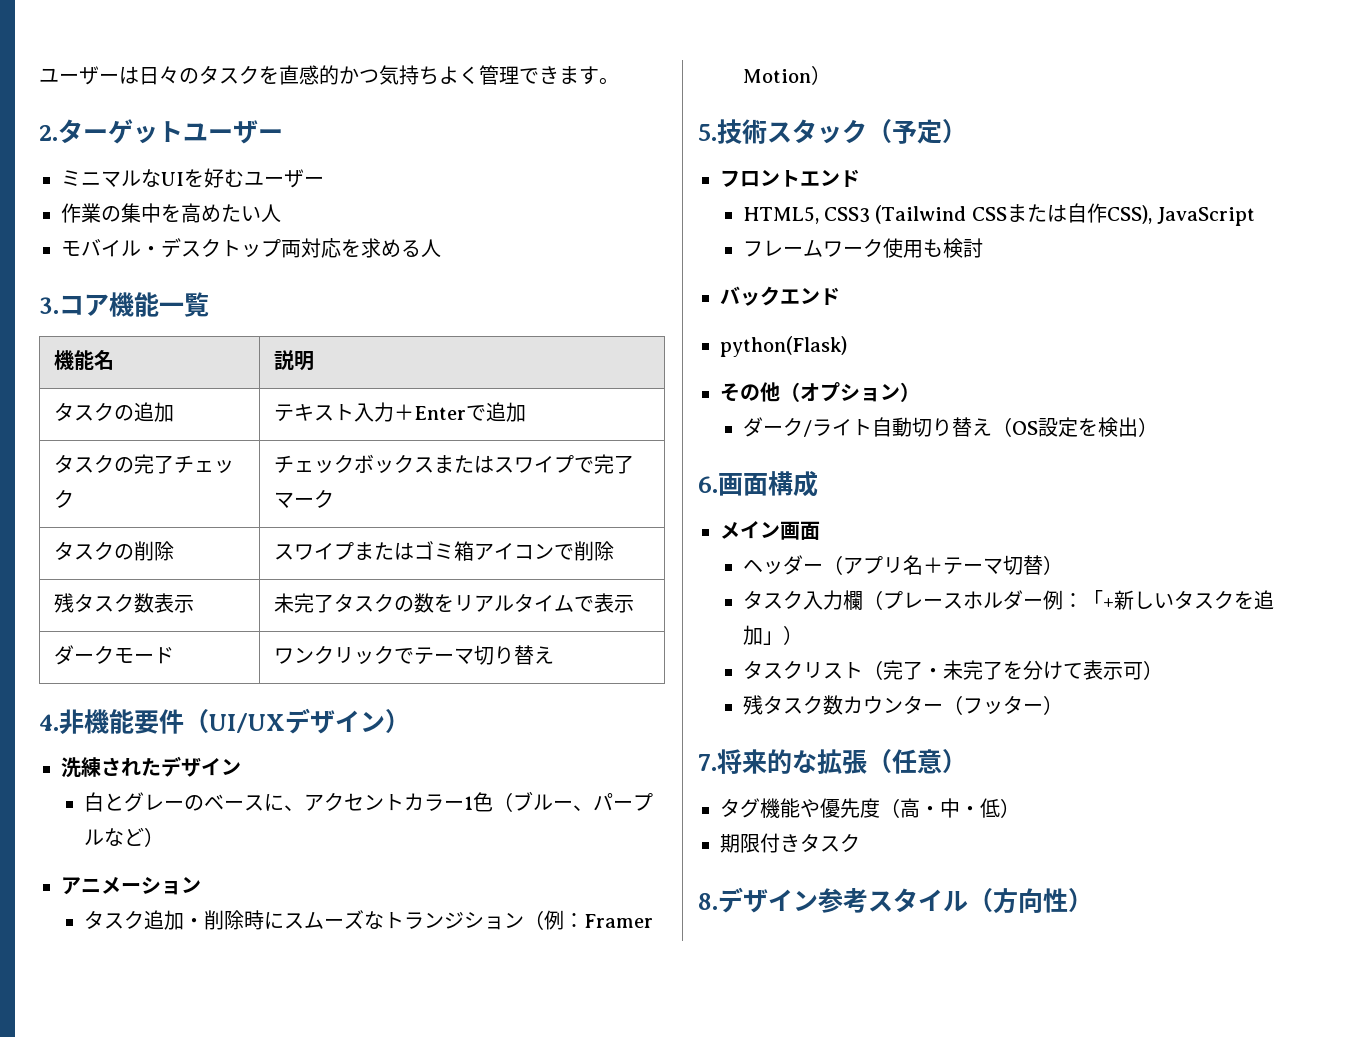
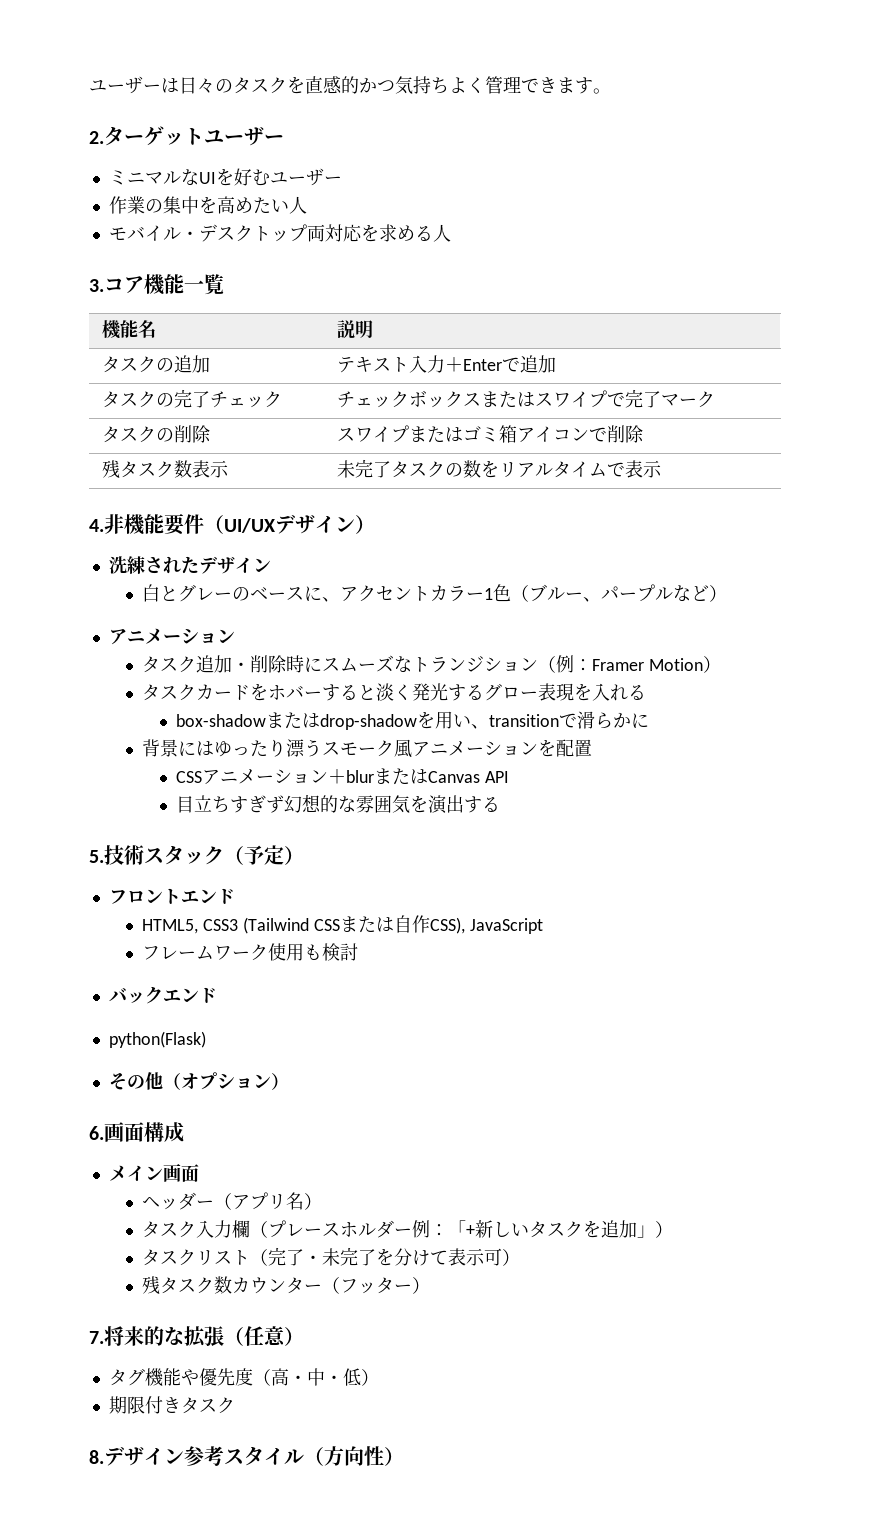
- ダークモード | ワンクリックでテーマ切り替え
+ タスクカードをホバーすると淡く発光するグロー表現を入れる
+ box-shadowまたはdrop-shadowを用い、transitionで滑らかに
+ 背景にはゆったり漂うスモーク風アニメーションを配置
+ CSSアニメーション＋blurまたはCanvas API
+ 目立ちすぎず幻想的な雰囲気を演出する
- ダーク/ライト自動切り替え（OS設定を検出）
- ヘッダー（アプリ名＋テーマ切替）
+ ヘッダー（アプリ名）

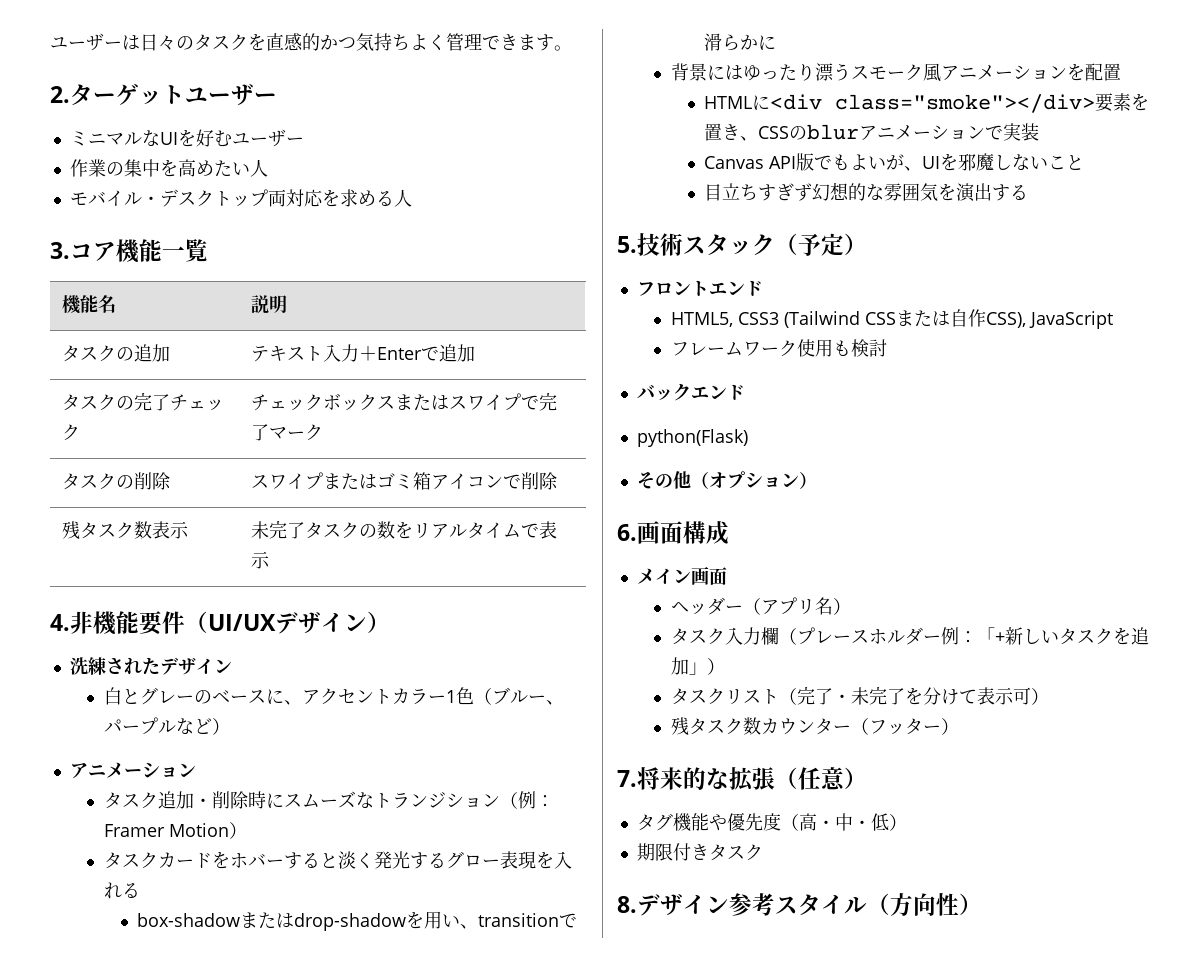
- CSSアニメーション＋blurまたはCanvas API
+ HTMLに<div class="smoke"></div>要素を置き、CSSのblurアニメーションで実装
+ Canvas API版でもよいが、UIを邪魔しないこと

